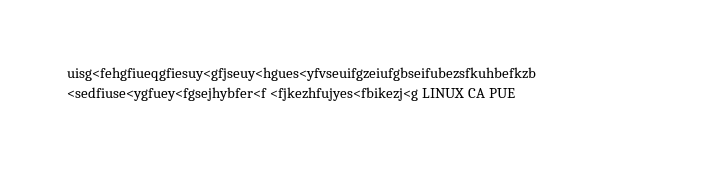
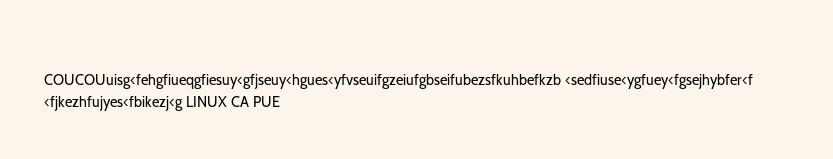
- uisg<fehgfiueqgfiesuy<gfjseuy<hgues<yfvseuifgzeiufgbseifubezsfkuhbefkzb <sedfiuse<ygfuey<fgsejhybfer<f <fjkezhfujyes<fbikezj<g LINUX CA PUE
+ COUCOUuisg<fehgfiueqgfiesuy<gfjseuy<hgues<yfvseuifgzeiufgbseifubezsfkuhbefkzb <sedfiuse<ygfuey<fgsejhybfer<f <fjkezhfujyes<fbikezj<g LINUX CA PUE

